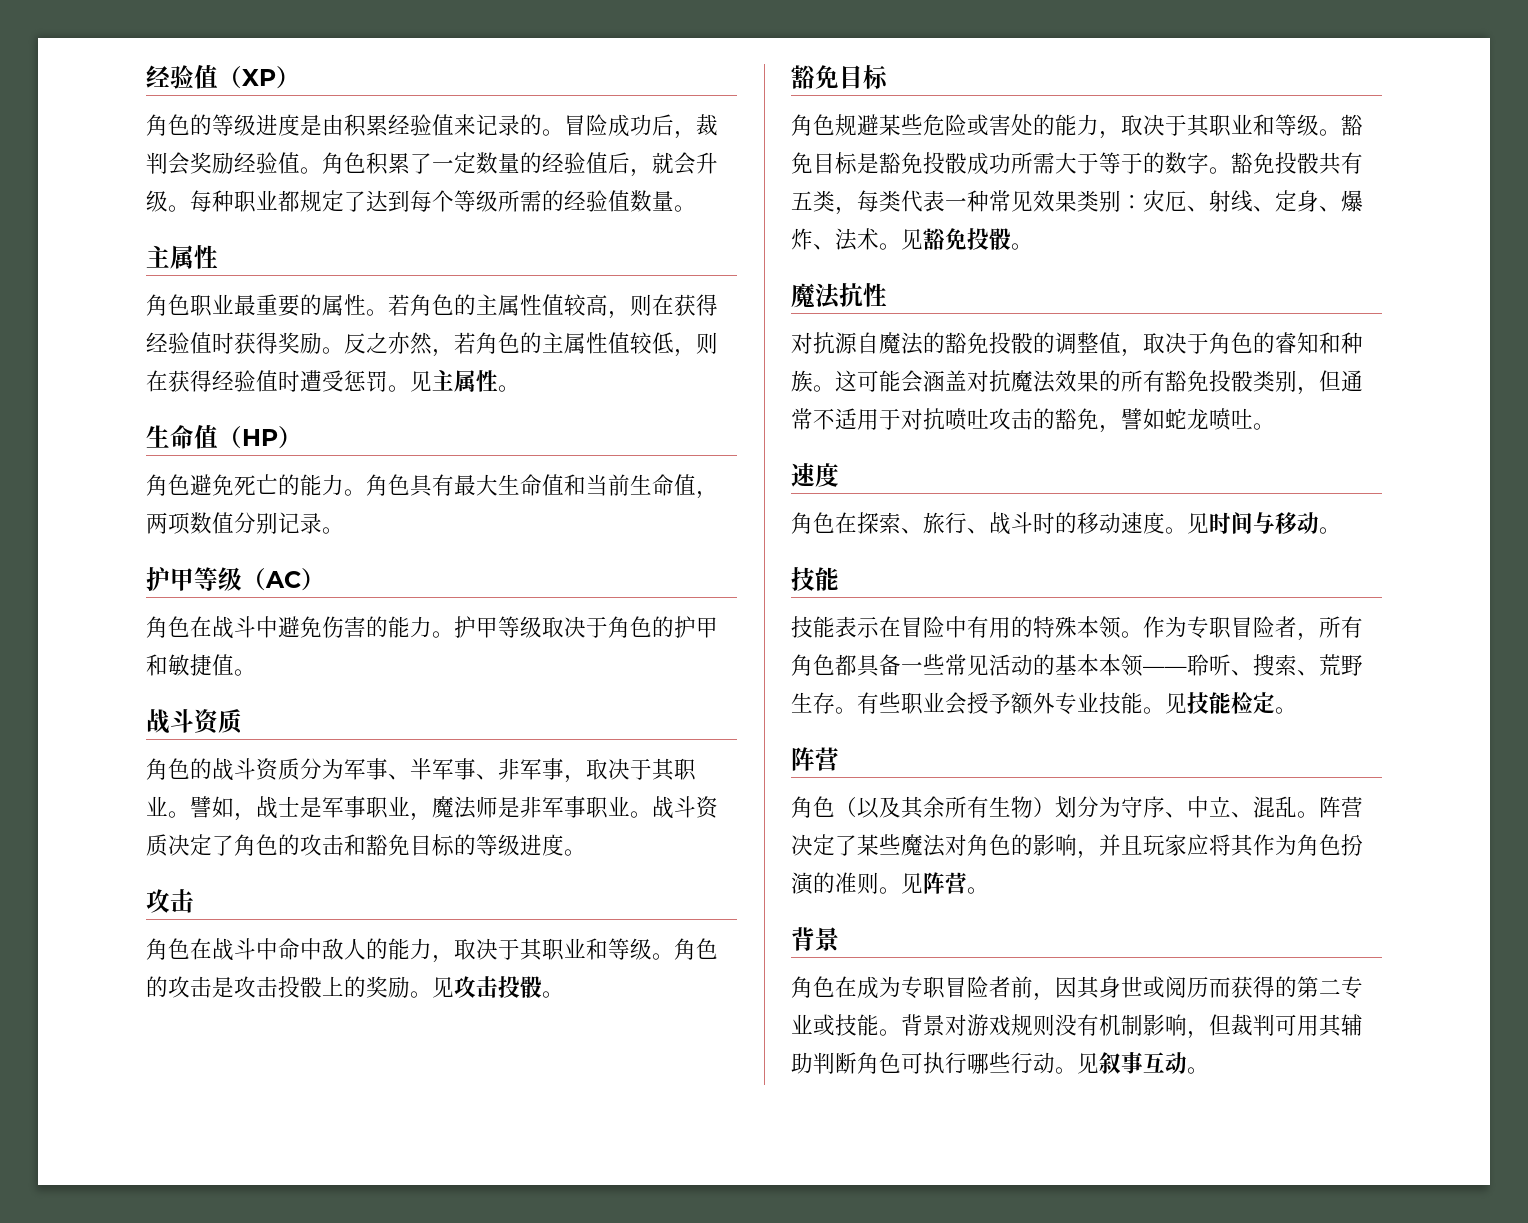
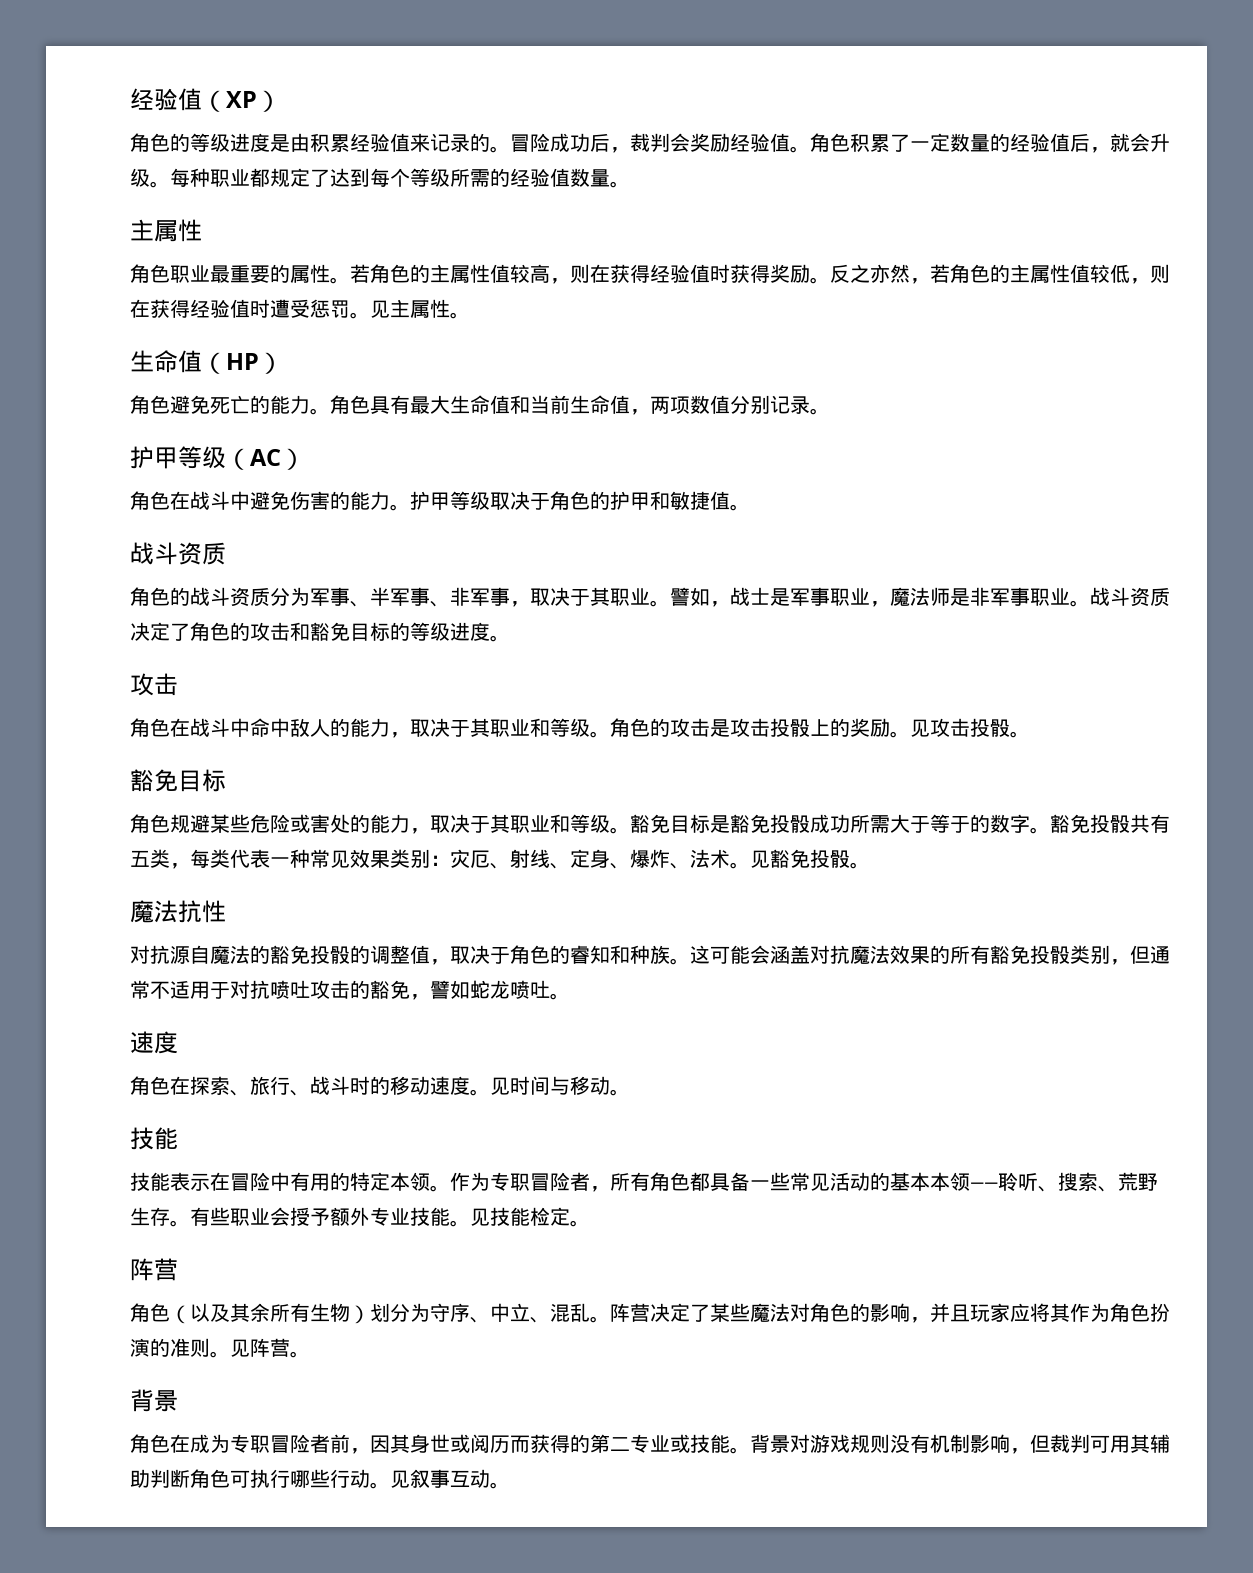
- 技能表示在冒险中有用的特殊本领。
+ 技能表示在冒险中有用的特定本领。

